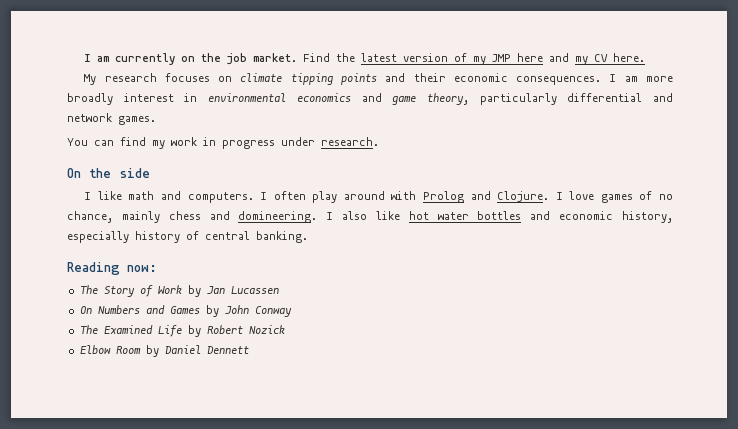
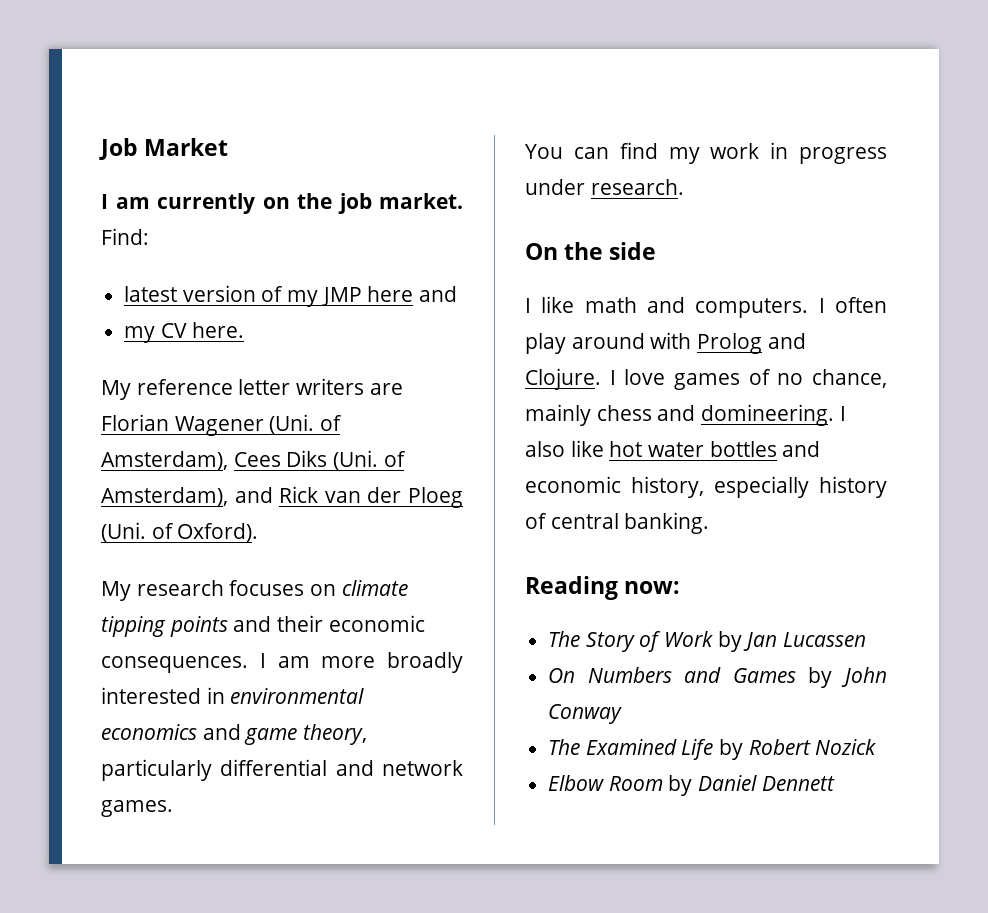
+ Job Market
- Find the latest version of my JMP here and my CV here.
+ Find:
+ latest version of my JMP here and
+ my CV here.
+ My reference letter writers are Florian Wagener (Uni. of Amsterdam), Cees Diks (Uni. of Amsterdam), and Rick van der Ploeg (Uni. of Oxford).
- I am more broadly interest in environmental economics and game theory, particularly differential and network games.
+ I am more broadly interested in environmental economics and game theory, particularly differential and network games.

